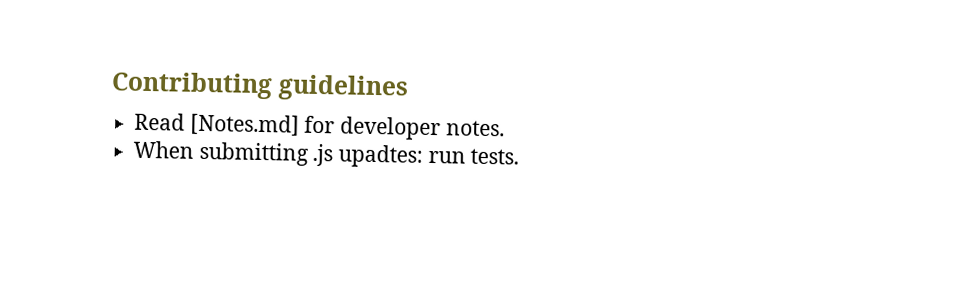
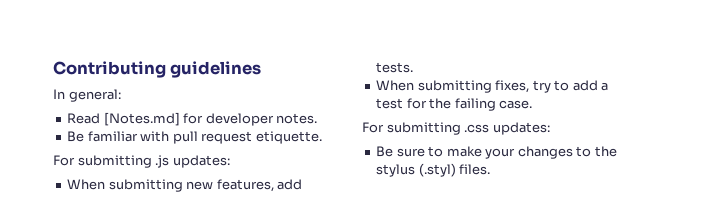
+ In general:
- When submitting .js upadtes: run tests.
+ Be familiar with pull request etiquette.
+ For submitting .js updates:
+ When submitting new features, add tests.
+ When submitting fixes, try to add a test for the failing case.
+ For submitting .css updates:
+ Be sure to make your changes to the stylus (.styl) files.

